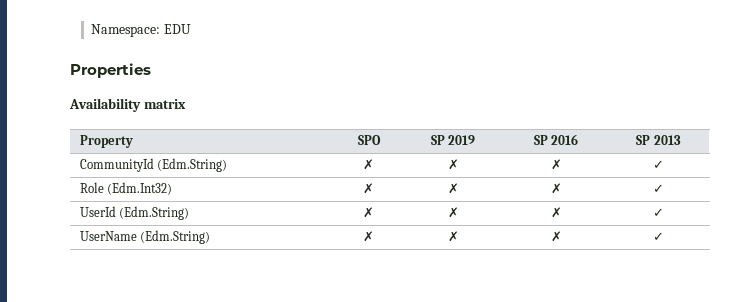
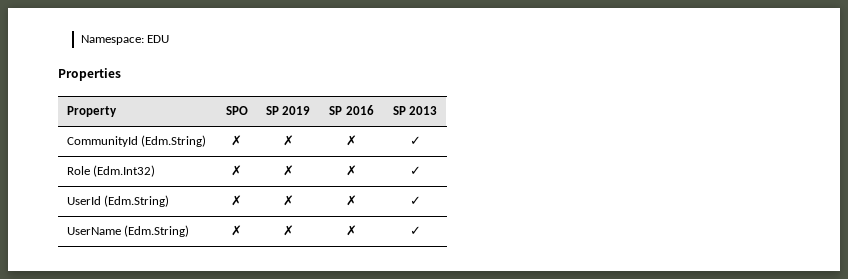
- Availability matrix

